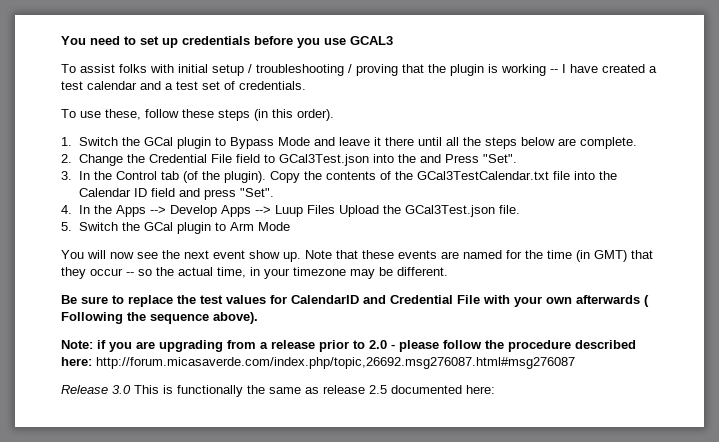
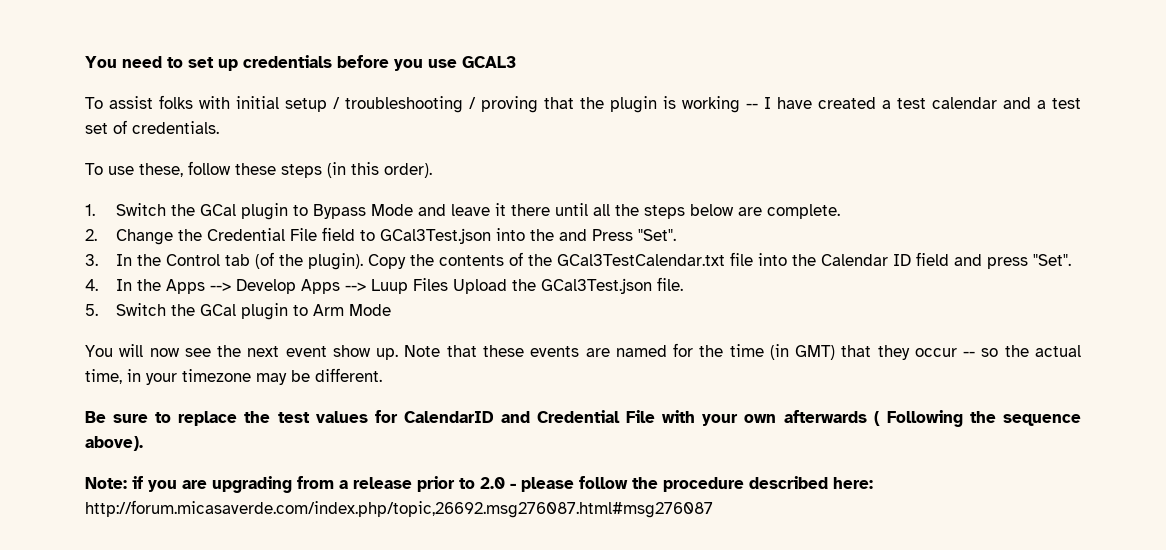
- Release 3.0 This is functionally the same as release 2.5 documented here:

